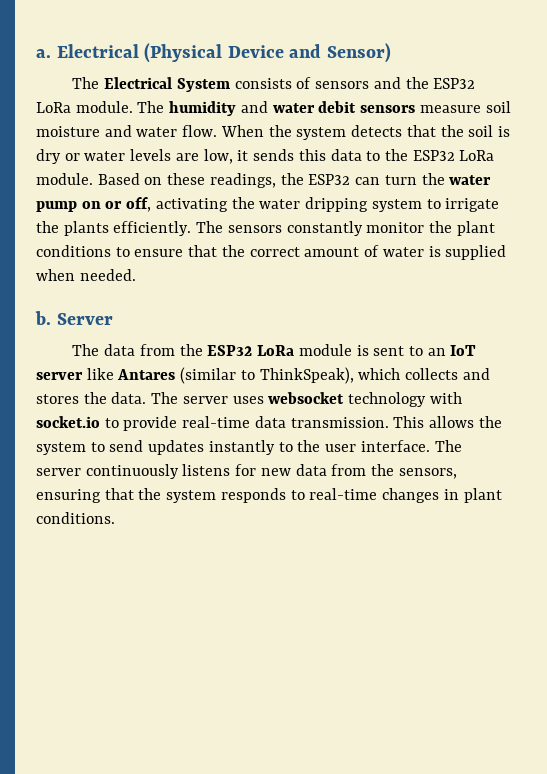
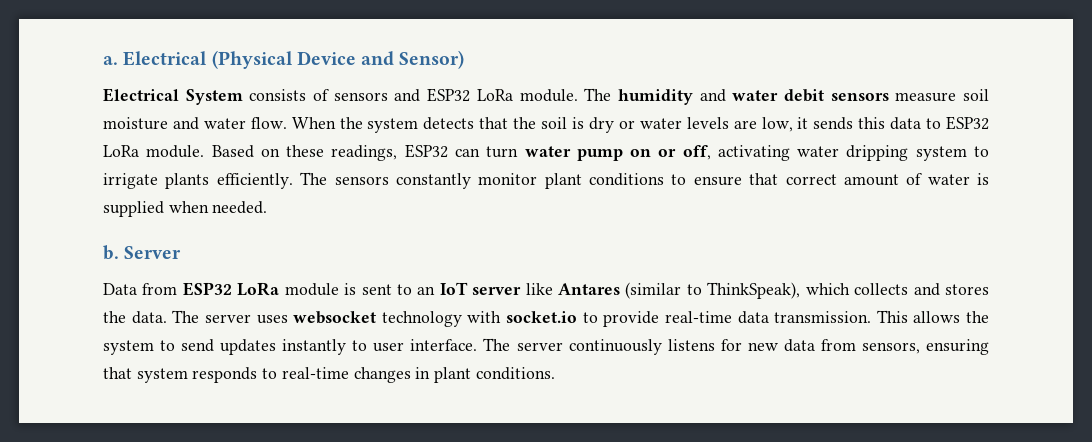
- The Electrical System consists of sensors and the ESP32 LoRa module.
+ Electrical System consists of sensors and ESP32 LoRa module.
- When the system detects that the soil is dry or water levels are low, it sends this data to the ESP32 LoRa module.
+ When the system detects that the soil is dry or water levels are low, it sends this data to ESP32 LoRa module.
- Based on these readings, the ESP32 can turn the water pump on or off, activating the water dripping system to irrigate the plants efficiently.
+ Based on these readings, ESP32 can turn water pump on or off, activating water dripping system to irrigate plants efficiently.
- The sensors constantly monitor the plant conditions to ensure that the correct amount of water is supplied when needed.
+ The sensors constantly monitor plant conditions to ensure that correct amount of water is supplied when needed.
- The data from the ESP32 LoRa module is sent to an IoT server like Antares (similar to ThinkSpeak), which collects and stores the data.
+ Data from ESP32 LoRa module is sent to an IoT server like Antares (similar to ThinkSpeak), which collects and stores the data.
- This allows the system to send updates instantly to the user interface.
+ This allows the system to send updates instantly to user interface.
- The server continuously listens for new data from the sensors, ensuring that the system responds to real-time changes in plant conditions.
+ The server continuously listens for new data from sensors, ensuring that system responds to real-time changes in plant conditions.

